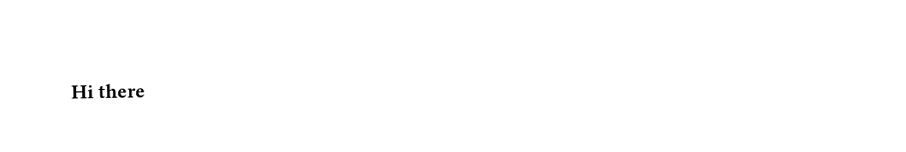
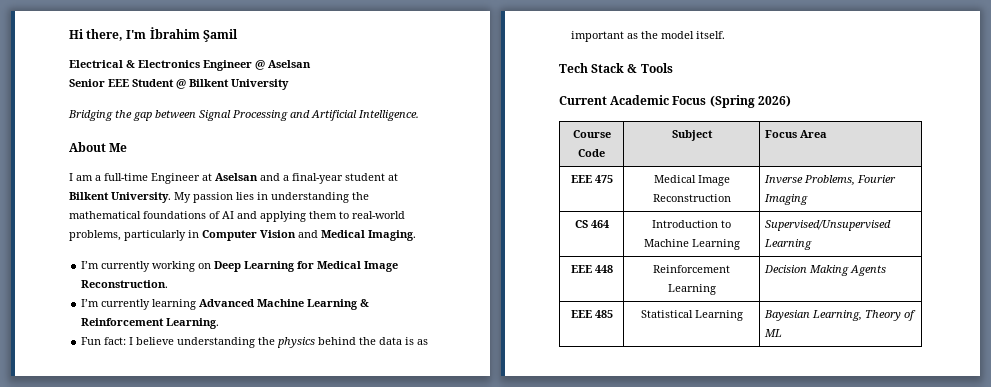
- Hi there
+ Hi there, I'm İbrahim Şamil
+ Electrical & Electronics Engineer @ Aselsan
+ Senior EEE Student @ Bilkent University
+ Bridging the gap between Signal Processing and Artificial Intelligence.
+ About Me
+ I am a full-time Engineer at Aselsan and a final-year student at Bilkent University. My passion lies in understanding the mathematical foundations of AI and applying them to real-world problems, particularly in Computer Vision and Medical Imaging.
+ I’m currently working on Deep Learning for Medical Image Reconstruction.
+ I’m currently learning Advanced Machine Learning & Reinforcement Learning.
+ Fun fact: I believe understanding the physics behind the data is as important as the model itself.
+ Tech Stack & Tools
+ Current Academic Focus (Spring 2026)
+ Course Code | Subject | Focus Area
+ EEE 475 | Medical Image Reconstruction | Inverse Problems, Fourier Imaging
+ CS 464 | Introduction to Machine Learning | Supervised/Unsupervised Learning
+ EEE 448 | Reinforcement Learning | Decision Making Agents
+ EEE 485 | Statistical Learning | Bayesian Learning, Theory of ML

